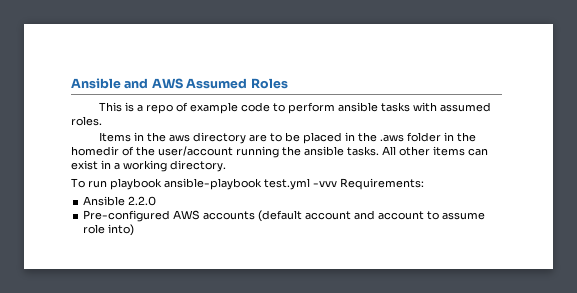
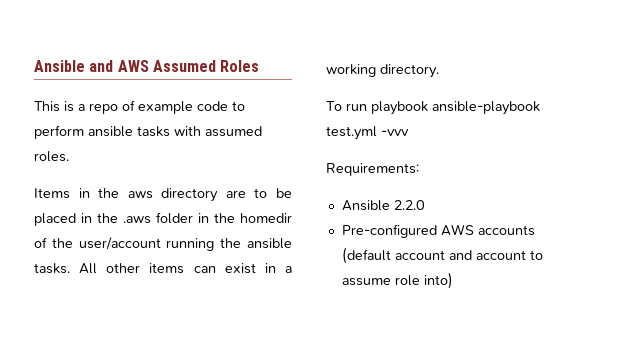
- To run playbook ansible-playbook test.yml -vvv Requirements:
+ To run playbook ansible-playbook test.yml -vvv
+ Requirements:

